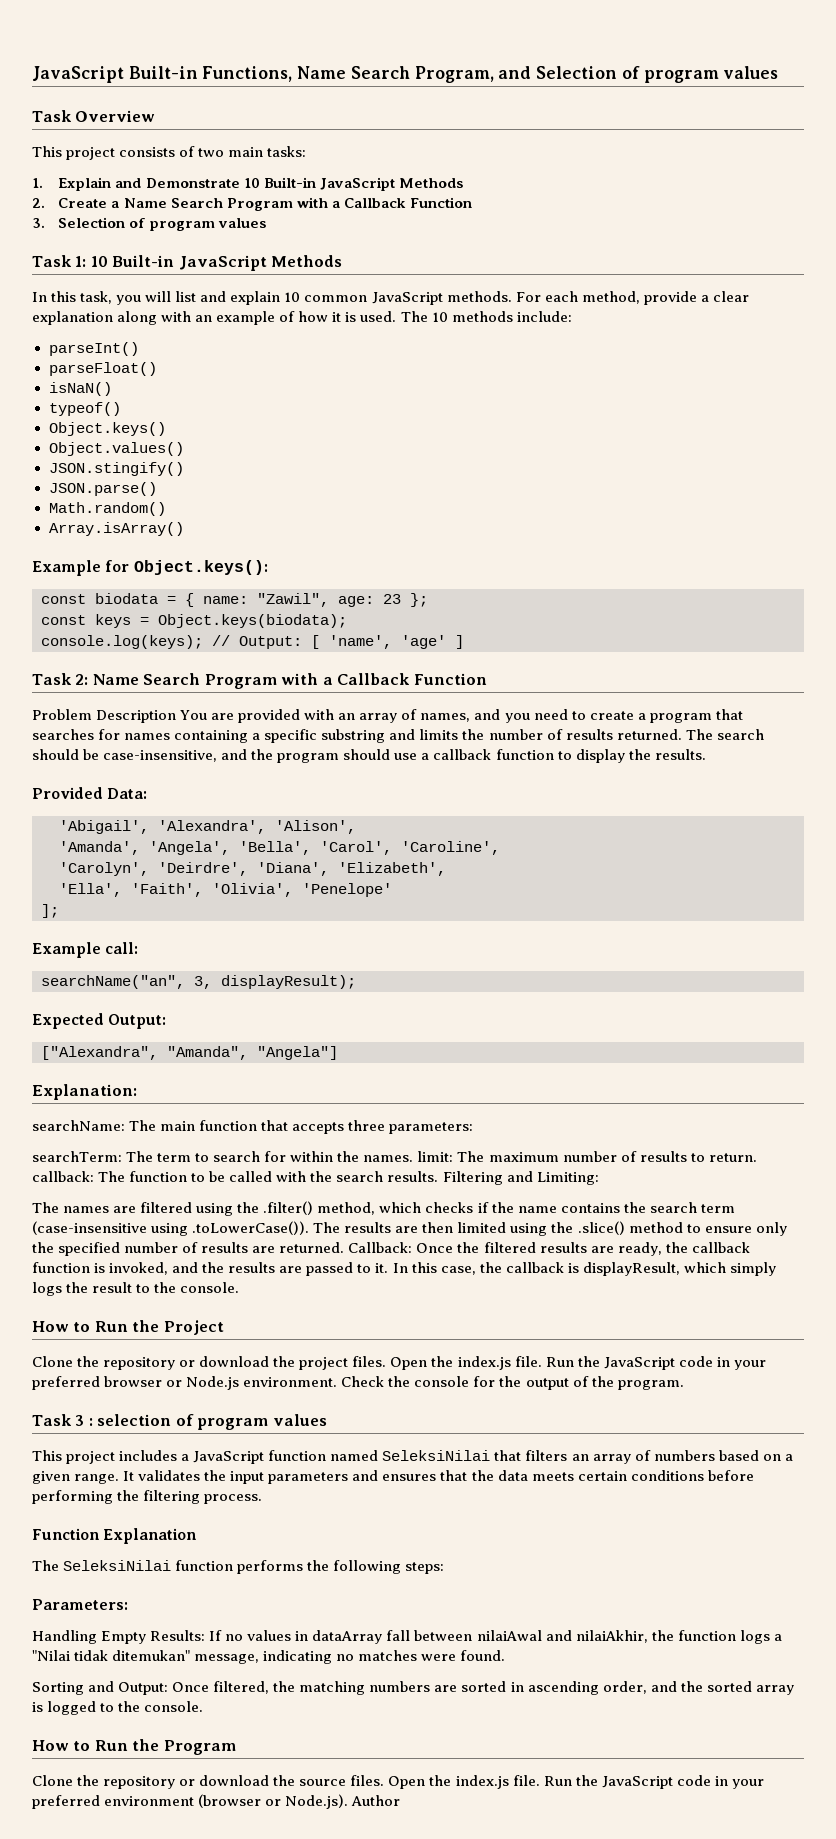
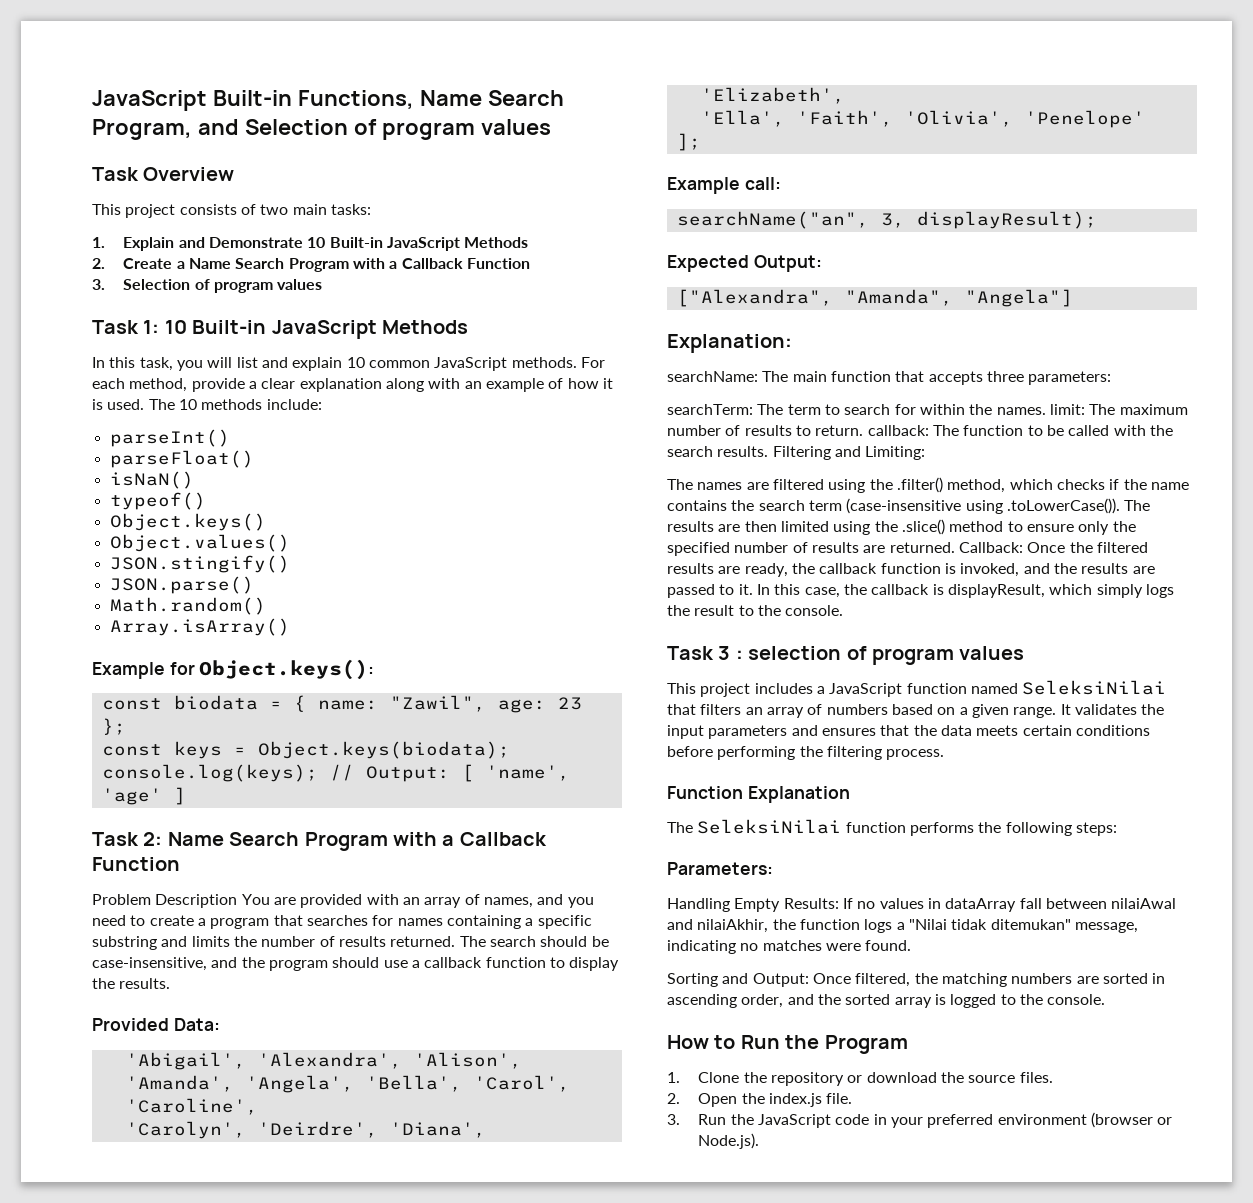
- How to Run the Project
- Clone the repository or download the project files. Open the index.js file. Run the JavaScript code in your preferred browser or Node.js environment. Check the console for the output of the program.
- Clone the repository or download the source files. Open the index.js file. Run the JavaScript code in your preferred environment (browser or Node.js). Author
+ 1. Clone the repository or download the source files.
+ 2. Open the index.js file.
+ 3. Run the JavaScript code in your preferred environment (browser or Node.js).

